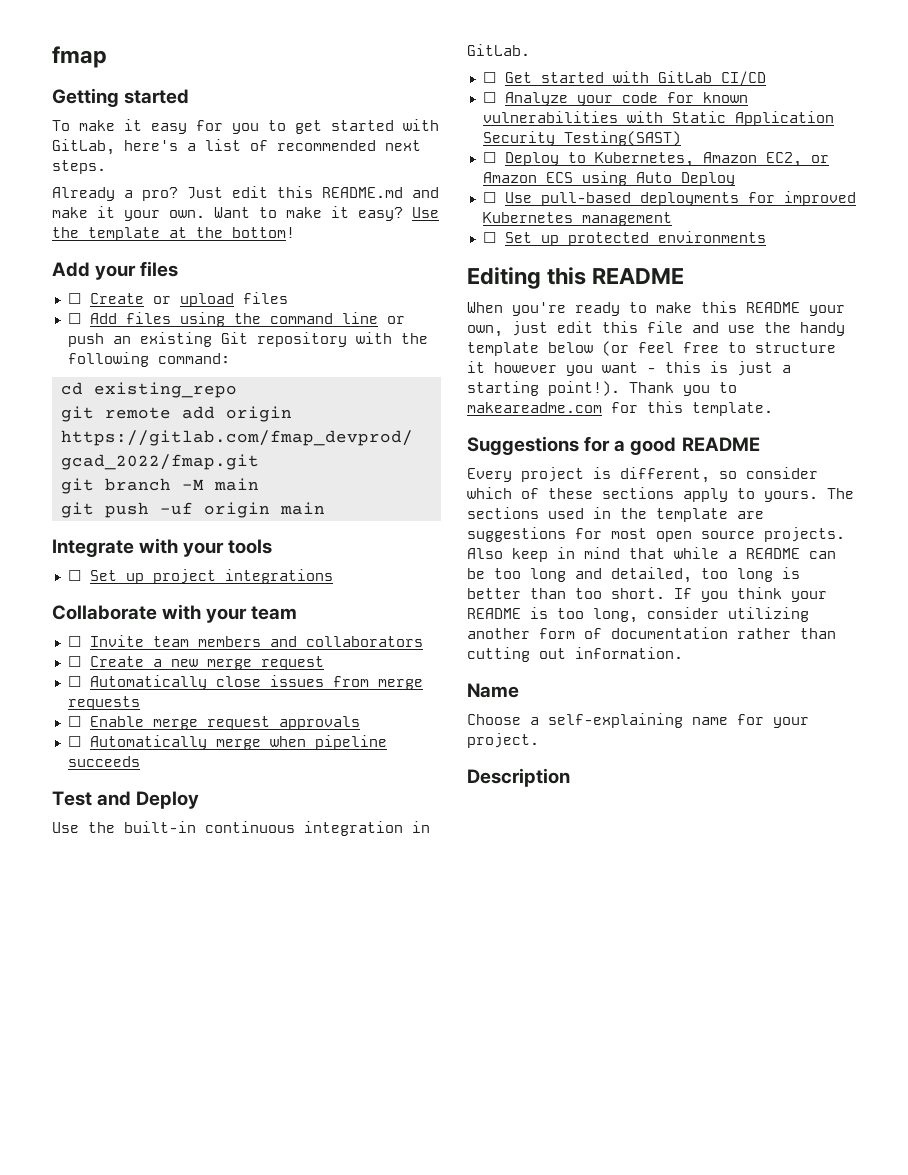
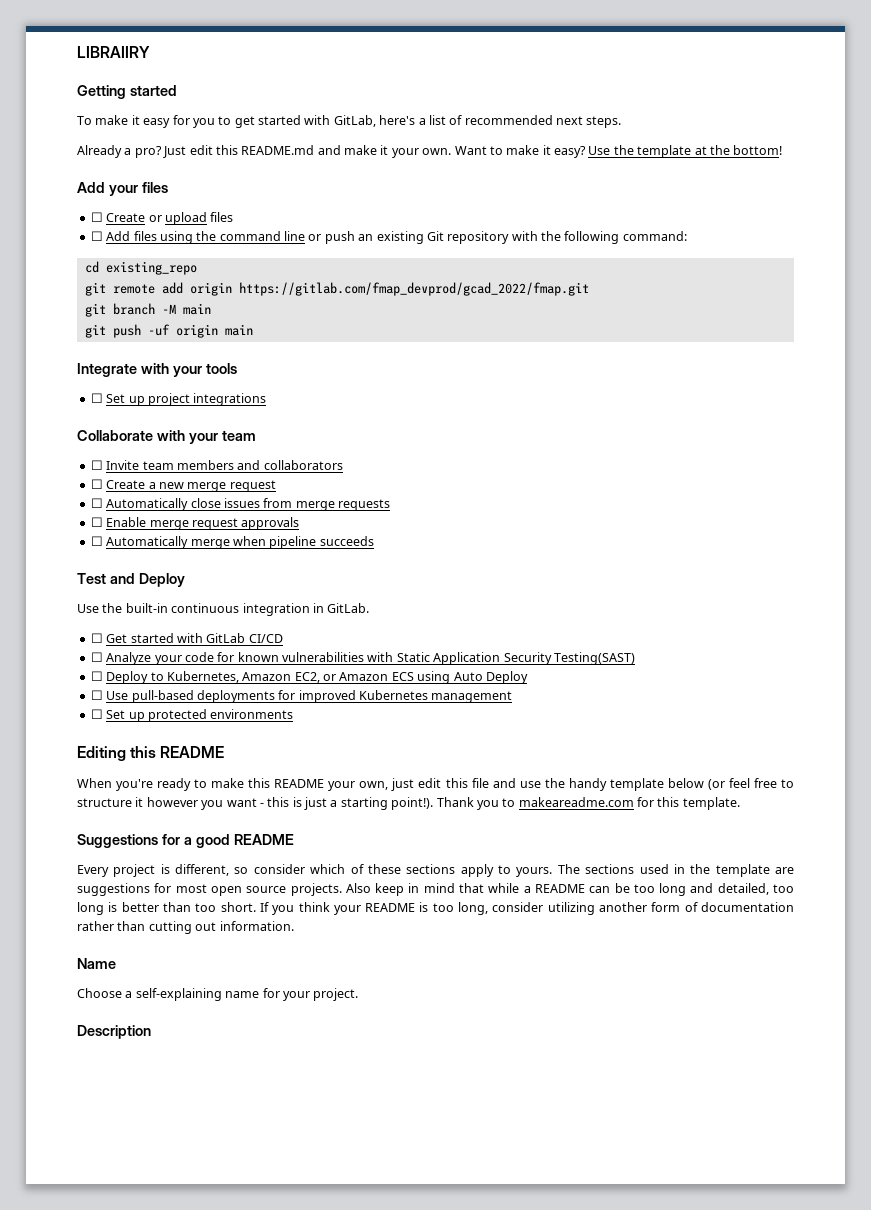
- fmap
+ LIBRAIIRY

